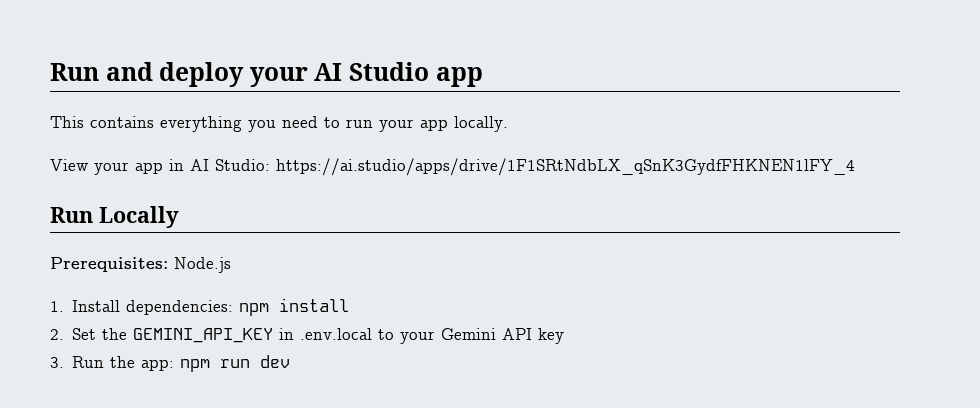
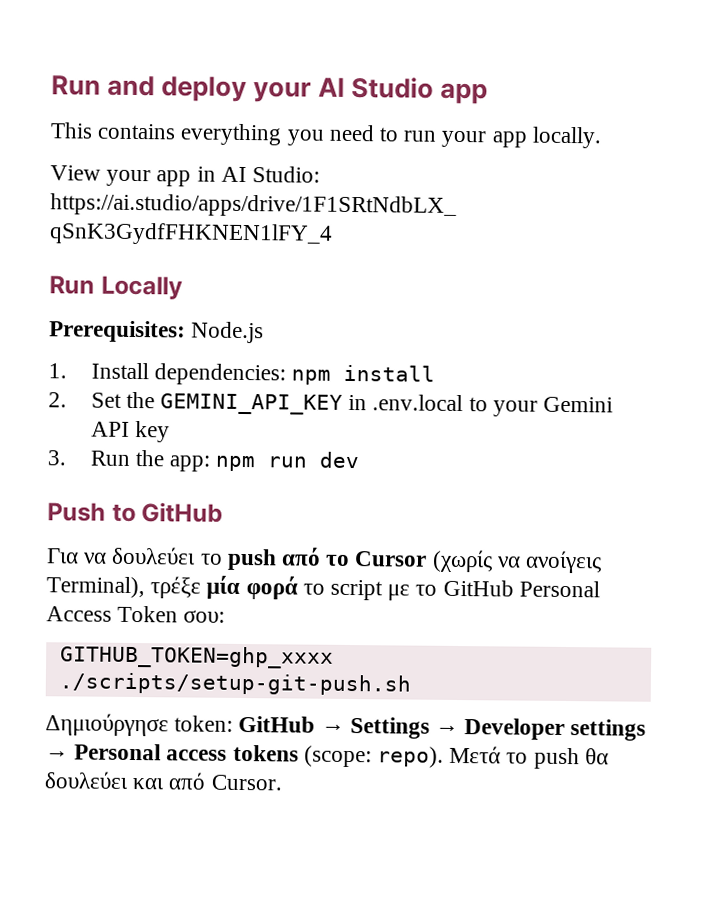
+ Push to GitHub
+ Για να δουλεύει το push από το Cursor (χωρίς να ανοίγεις Terminal), τρέξε μία φορά το script με το GitHub Personal Access Token σου:
+ GITHUB_TOKEN=ghp_xxxx ./scripts/setup-git-push.sh
+ Δημιούργησε token: GitHub → Settings → Developer settings → Personal access tokens (scope: repo). Μετά το push θα δουλεύει και από Cursor.

